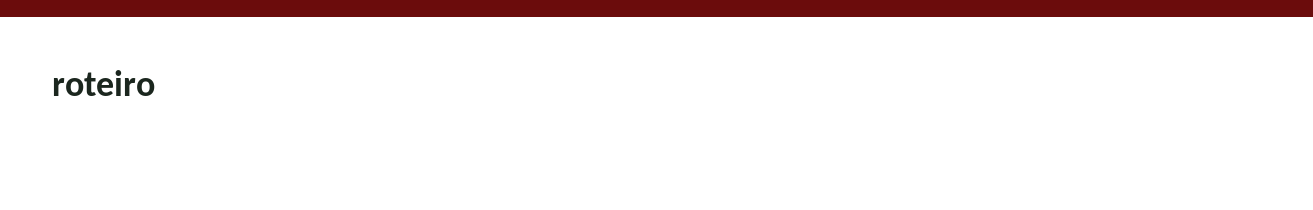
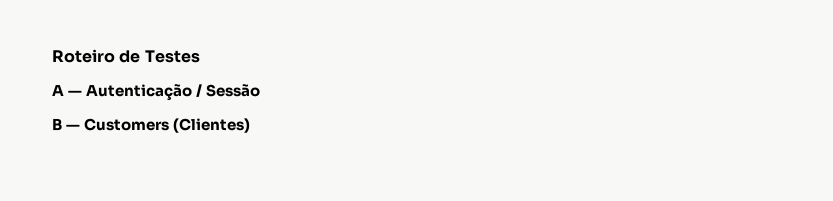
- roteiro
+ Roteiro de Testes
+ A — Autenticação / Sessão
+ B — Customers (Clientes)

